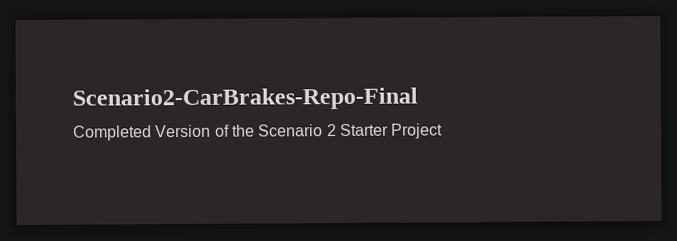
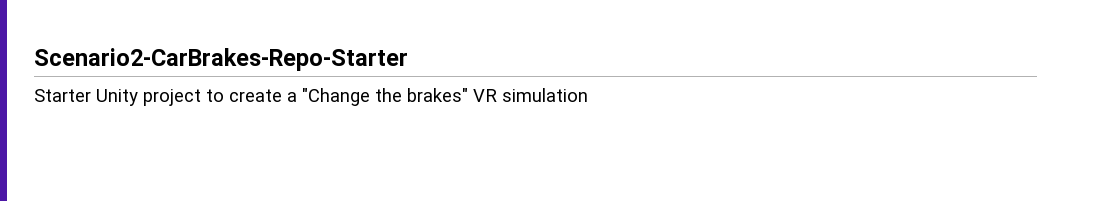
- Scenario2-CarBrakes-Repo-Final
- Completed Version of the Scenario 2 Starter Project
+ Scenario2-CarBrakes-Repo-Starter
+ Starter Unity project to create a "Change the brakes" VR simulation

